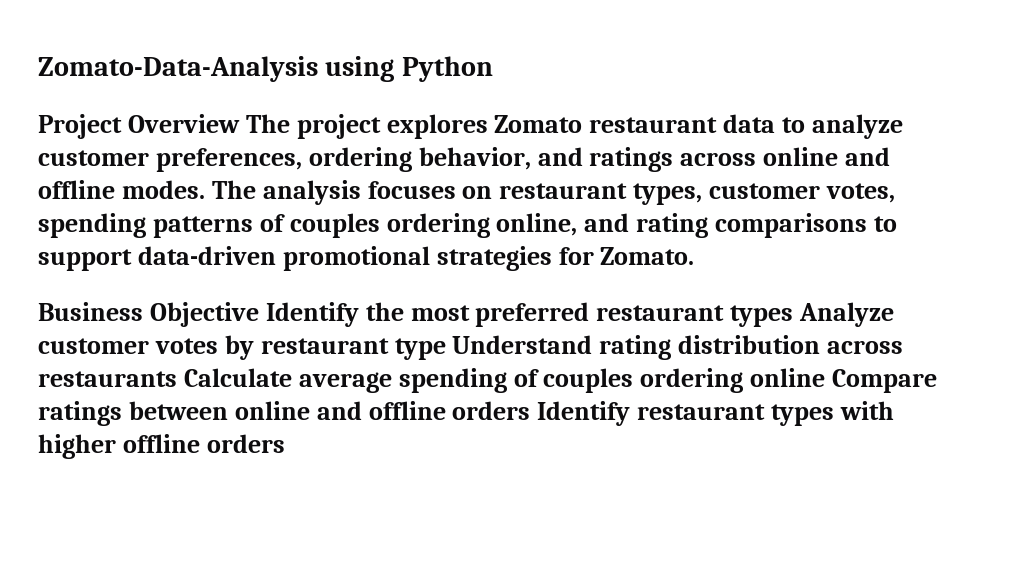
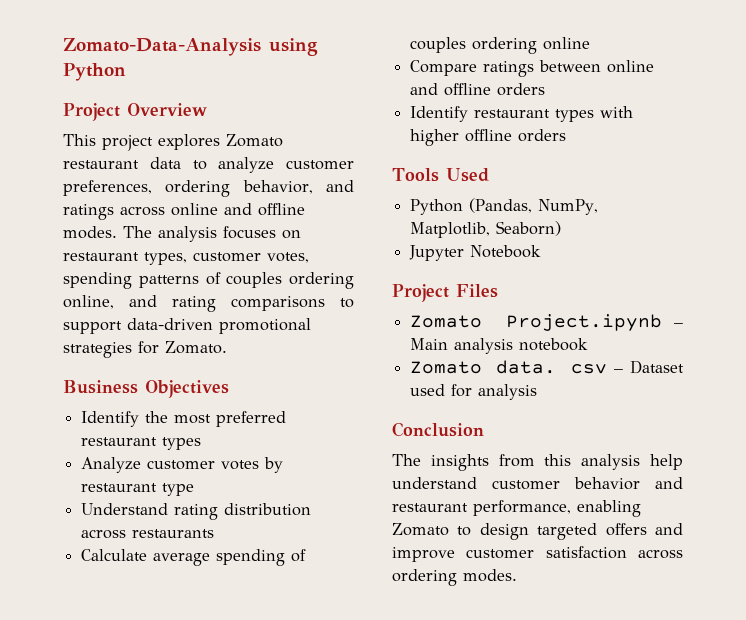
- Project Overview The project explores Zomato restaurant data to analyze customer preferences, ordering behavior, and ratings across online and offline modes.
+ Project Overview
+ This project explores Zomato restaurant data to analyze customer preferences, ordering behavior, and ratings across online and offline modes.
- Business Objective Identify the most preferred restaurant types Analyze customer votes by restaurant type Understand rating distribution across restaurants Calculate average spending of couples ordering online Compare ratings between online and offline orders Identify restaurant types with higher offline orders
+ Business Objectives
+ Identify the most preferred restaurant types
+ Analyze customer votes by restaurant type
+ Understand rating distribution across restaurants
+ Calculate average spending of couples ordering online
+ Compare ratings between online and offline orders
+ Identify restaurant types with higher offline orders
+ Tools Used
+ Python (Pandas, NumPy, Matplotlib, Seaborn)
+ Jupyter Notebook
+ Project Files
+ Zomato Project.ipynb – Main analysis notebook
+ Zomato data. csv – Dataset used for analysis
+ Conclusion
+ The insights from this analysis help understand customer behavior and restaurant performance, enabling Zomato to design targeted offers and improve customer satisfaction across ordering modes.

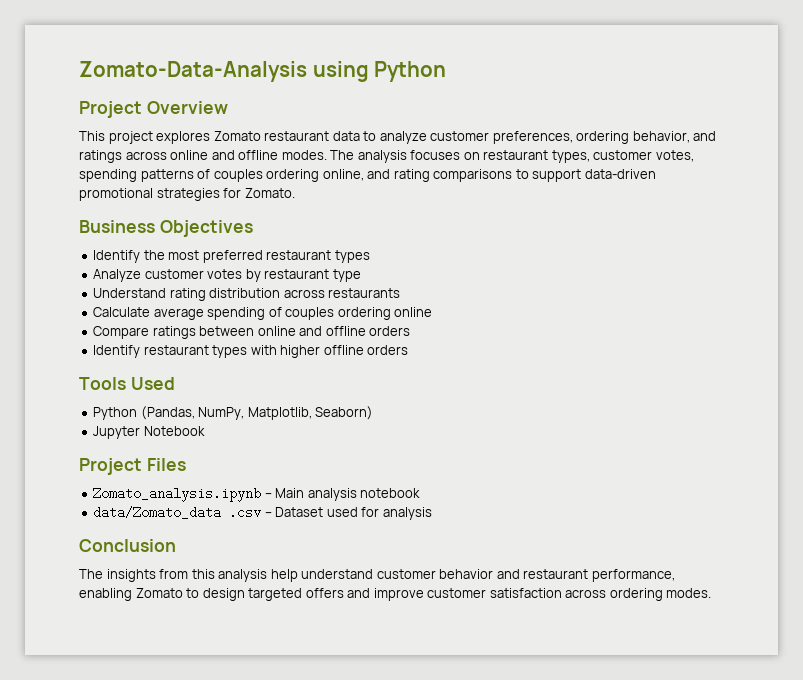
- Zomato Project.ipynb – Main analysis notebook
+ Zomato_analysis.ipynb – Main analysis notebook
- Zomato data. csv – Dataset used for analysis
+ data/Zomato_data .csv – Dataset used for analysis

